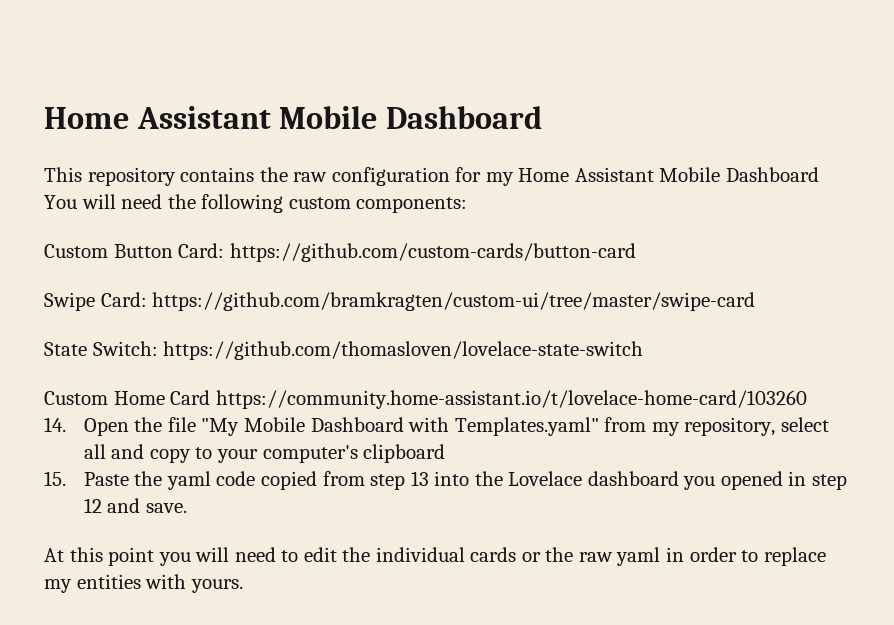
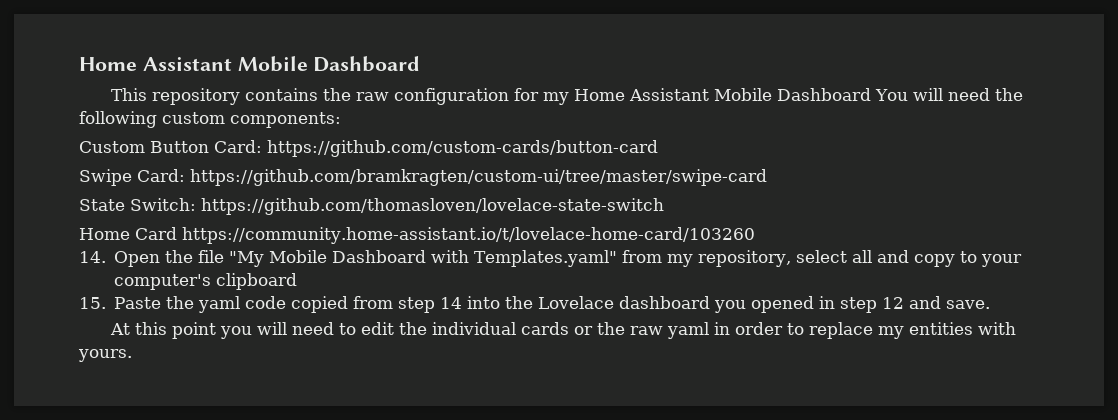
- Custom Home Card https://community.home-assistant.io/t/lovelace-home-card/103260
+ Home Card https://community.home-assistant.io/t/lovelace-home-card/103260
- 15. Paste the yaml code copied from step 13 into the Lovelace dashboard you opened in step 12 and save.
+ 15. Paste the yaml code copied from step 14 into the Lovelace dashboard you opened in step 12 and save.

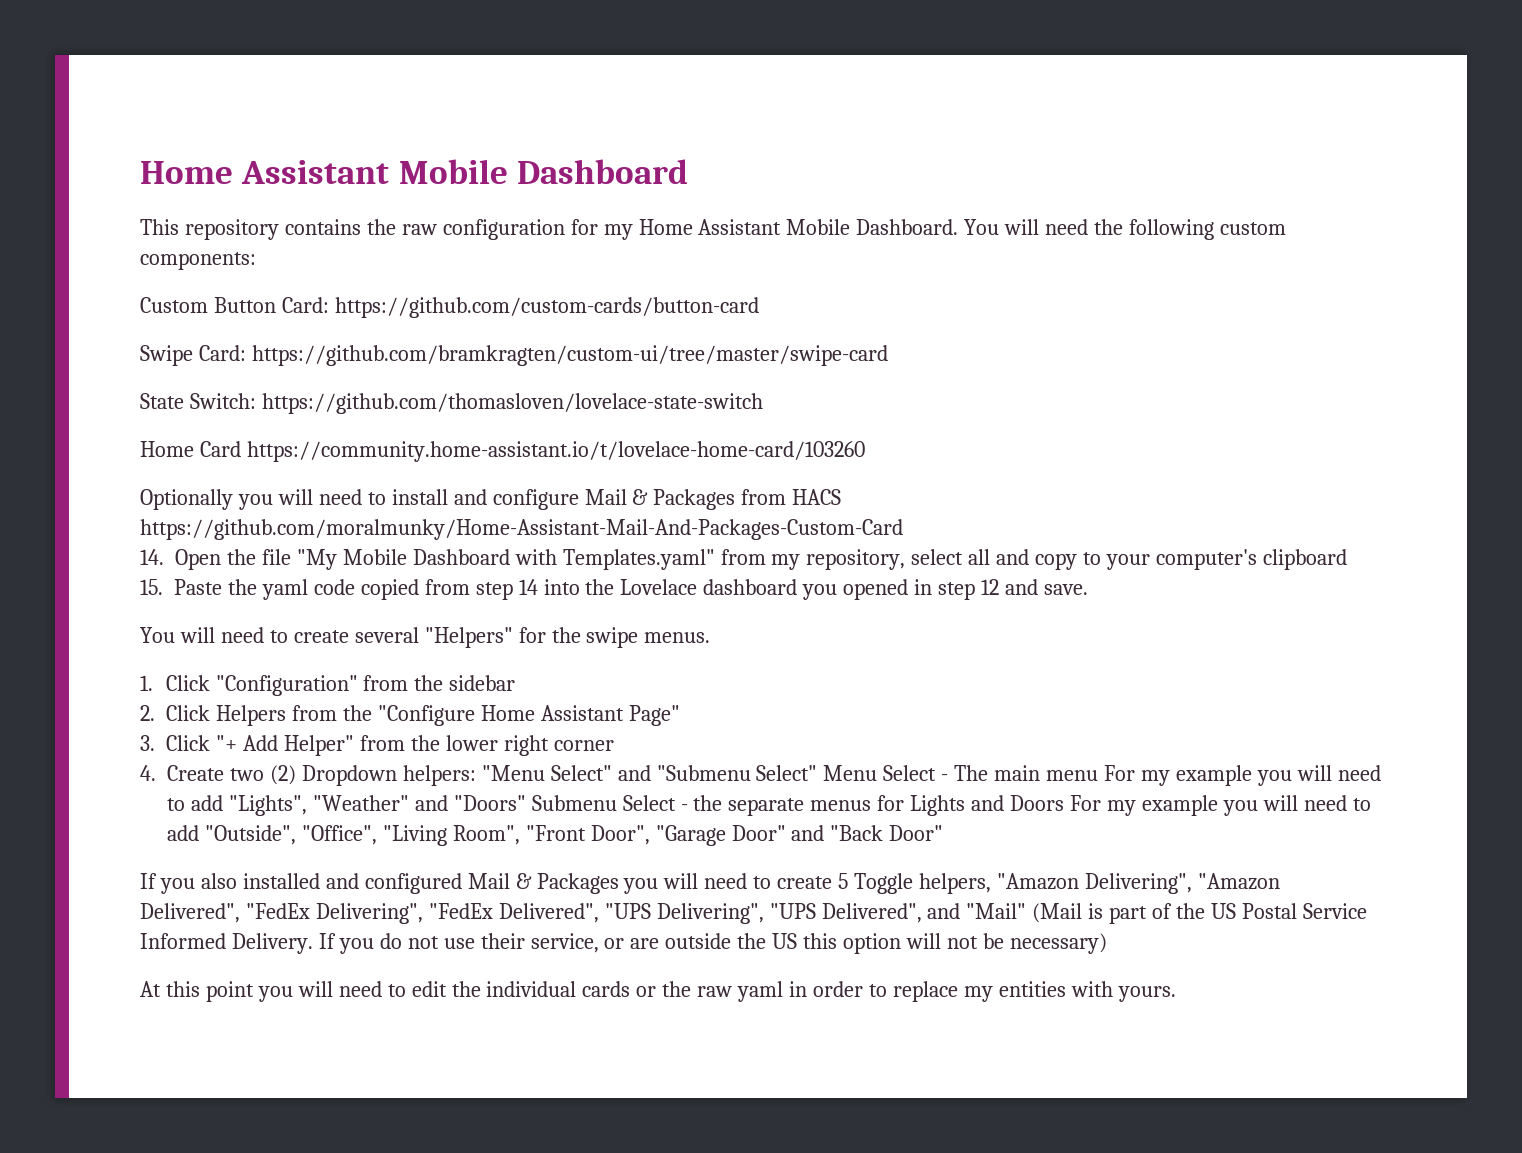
- This repository contains the raw configuration for my Home Assistant Mobile Dashboard You will need the following custom components:
+ This repository contains the raw configuration for my Home Assistant Mobile Dashboard. You will need the following custom components:
+ Optionally you will need to install and configure Mail & Packages from HACS https://github.com/moralmunky/Home-Assistant-Mail-And-Packages-Custom-Card
+ You will need to create several "Helpers" for the swipe menus.
+ 1. Click "Configuration" from the sidebar
+ 2. Click Helpers from the "Configure Home Assistant Page"
+ 3. Click "+ Add Helper" from the lower right corner
+ 4. Create two (2) Dropdown helpers: "Menu Select" and "Submenu Select" Menu Select - The main menu For my example you will need to add "Lights", "Weather" and "Doors" Submenu Select - the separate menus for Lights and Doors For my example you will need to add "Outside", "Office", "Living Room", "Front Door", "Garage Door" and "Back Door"
+ If you also installed and configured Mail & Packages you will need to create 5 Toggle helpers, "Amazon Delivering", "Amazon Delivered", "FedEx Delivering", "FedEx Delivered", "UPS Delivering", "UPS Delivered", and "Mail" (Mail is part of the US Postal Service Informed Delivery. If you do not use their service, or are outside the US this option will not be necessary)

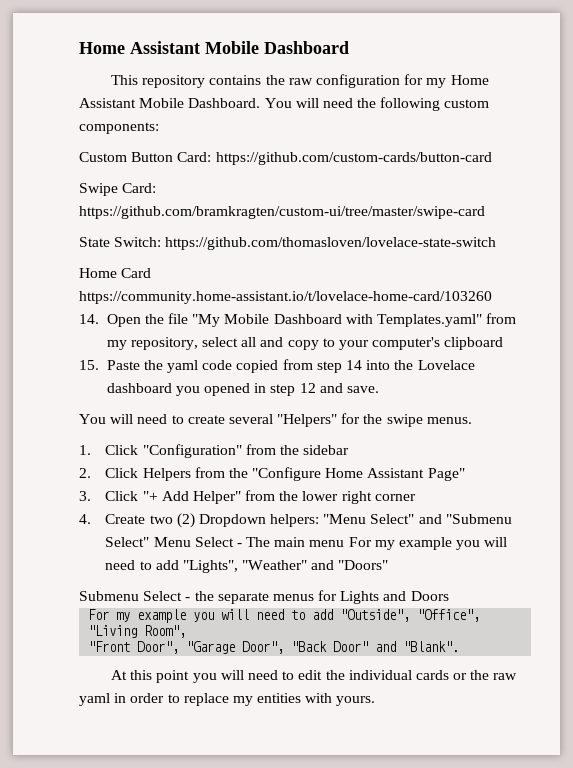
- Optionally you will need to install and configure Mail & Packages from HACS https://github.com/moralmunky/Home-Assistant-Mail-And-Packages-Custom-Card
- 4. Create two (2) Dropdown helpers: "Menu Select" and "Submenu Select" Menu Select - The main menu For my example you will need to add "Lights", "Weather" and "Doors" Submenu Select - the separate menus for Lights and Doors For my example you will need to add "Outside", "Office", "Living Room", "Front Door", "Garage Door" and "Back Door"
- If you also installed and configured Mail & Packages you will need to create 5 Toggle helpers, "Amazon Delivering", "Amazon Delivered", "FedEx Delivering", "FedEx Delivered", "UPS Delivering", "UPS Delivered", and "Mail" (Mail is part of the US Postal Service Informed Delivery. If you do not use their service, or are outside the US this option will not be necessary)
+ 4. Create two (2) Dropdown helpers: "Menu Select" and "Submenu Select" Menu Select - The main menu For my example you will need to add "Lights", "Weather" and "Doors"
+ Submenu Select - the separate menus for Lights and Doors
+ For my example you will need to add "Outside", "Office", "Living Room",
+ "Front Door", "Garage Door", "Back Door" and "Blank".

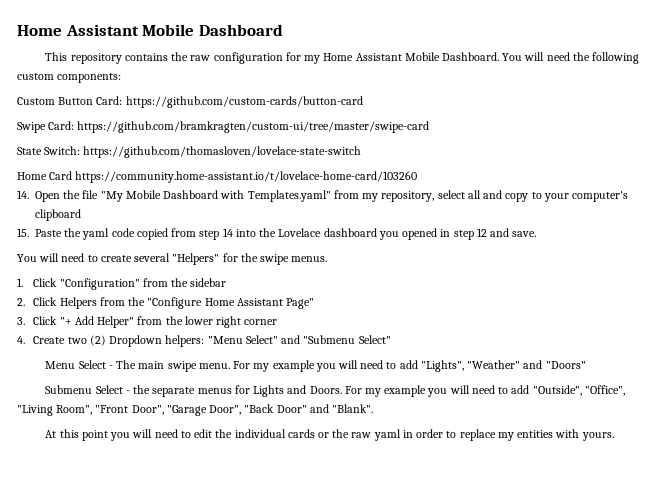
- 4. Create two (2) Dropdown helpers: "Menu Select" and "Submenu Select" Menu Select - The main menu For my example you will need to add "Lights", "Weather" and "Doors"
+ 4. Create two (2) Dropdown helpers: "Menu Select" and "Submenu Select"
+ Menu Select - The main swipe menu. For my example you will need to add "Lights", "Weather" and "Doors"
- Submenu Select - the separate menus for Lights and Doors
- For my example you will need to add "Outside", "Office", "Living Room",
- "Front Door", "Garage Door", "Back Door" and "Blank".
+ Submenu Select - the separate menus for Lights and Doors. For my example you will need to add "Outside", "Office", "Living Room", "Front Door", "Garage Door", "Back Door" and "Blank".

